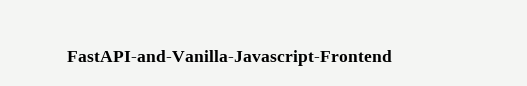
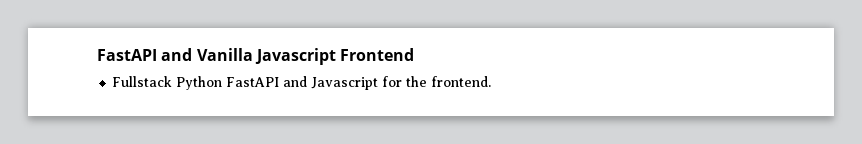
- FastAPI-and-Vanilla-Javascript-Frontend
+ FastAPI and Vanilla Javascript Frontend
+ Fullstack Python FastAPI and Javascript for the frontend.

